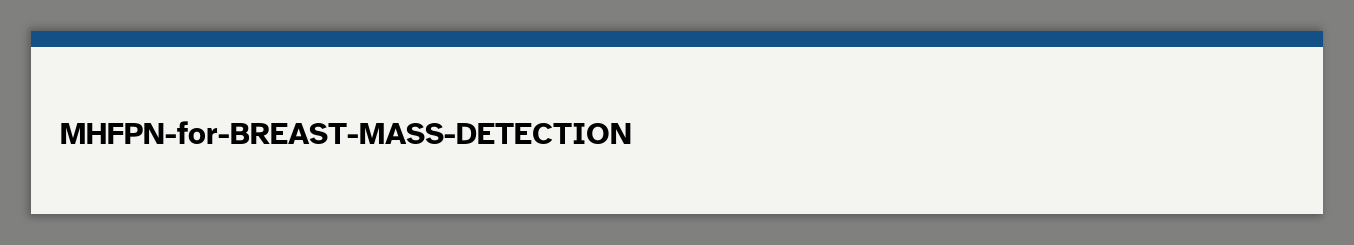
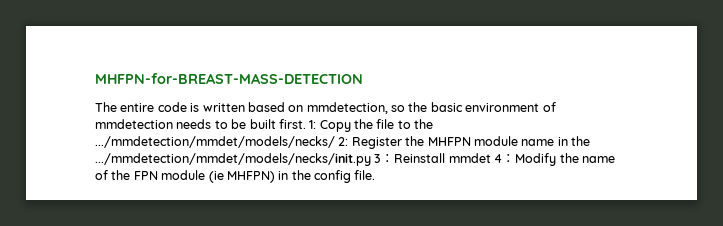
+ The entire code is written based on mmdetection, so the basic environment of mmdetection needs to be built first. 1: Copy the file to the .../mmdetection/mmdet/models/necks/ 2: Register the MHFPN module name in the .../mmdetection/mmdet/models/necks/init.py 3：Reinstall mmdet 4：Modify the name of the FPN module (ie MHFPN) in the config file.

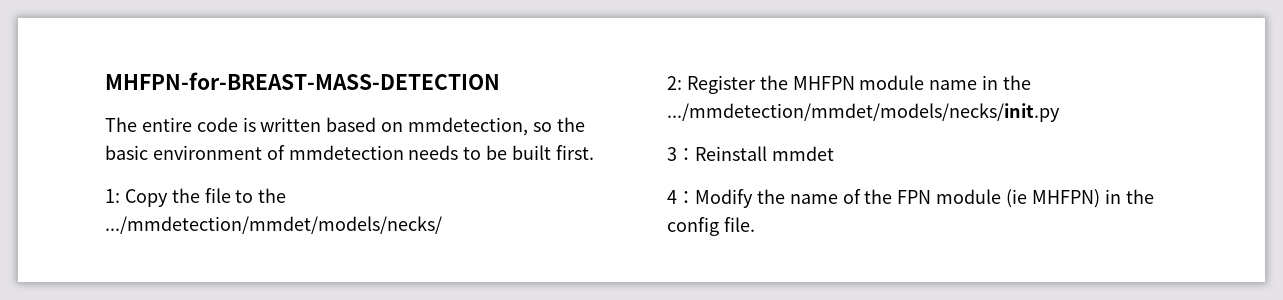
- The entire code is written based on mmdetection, so the basic environment of mmdetection needs to be built first. 1: Copy the file to the .../mmdetection/mmdet/models/necks/ 2: Register the MHFPN module name in the .../mmdetection/mmdet/models/necks/init.py 3：Reinstall mmdet 4：Modify the name of the FPN module (ie MHFPN) in the config file.
+ The entire code is written based on mmdetection, so the basic environment of mmdetection needs to be built first.
+ 1: Copy the file to the .../mmdetection/mmdet/models/necks/
+ 2: Register the MHFPN module name in the .../mmdetection/mmdet/models/necks/init.py
+ 3：Reinstall mmdet
+ 4：Modify the name of the FPN module (ie MHFPN) in the config file.

